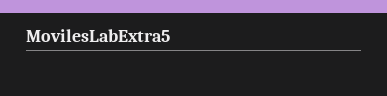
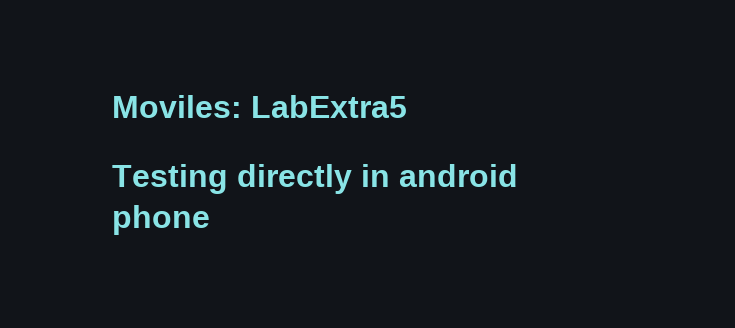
- MovilesLabExtra5
+ Moviles: LabExtra5
+ Testing directly in android phone

